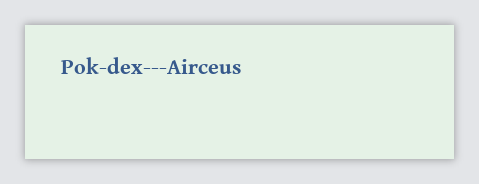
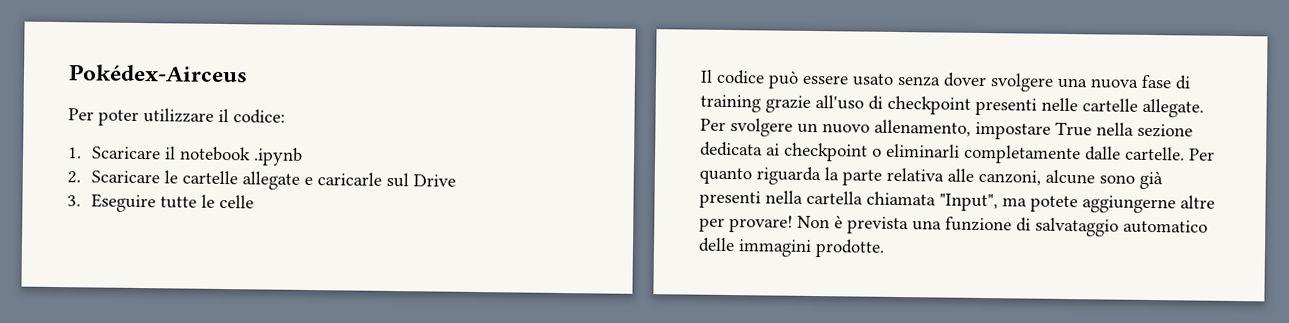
- Pok-dex---Airceus
+ Pokédex-Airceus
+ Per poter utilizzare il codice:
+ 1. Scaricare il notebook .ipynb
+ 2. Scaricare le cartelle allegate e caricarle sul Drive
+ 3. Eseguire tutte le celle
+ Il codice può essere usato senza dover svolgere una nuova fase di training grazie all'uso di checkpoint presenti nelle cartelle allegate. Per svolgere un nuovo allenamento, impostare True nella sezione dedicata ai checkpoint o eliminarli completamente dalle cartelle. Per quanto riguarda la parte relativa alle canzoni, alcune sono già presenti nella cartella chiamata "Input", ma potete aggiungerne altre per provare! Non è prevista una funzione di salvataggio automatico delle immagini prodotte.

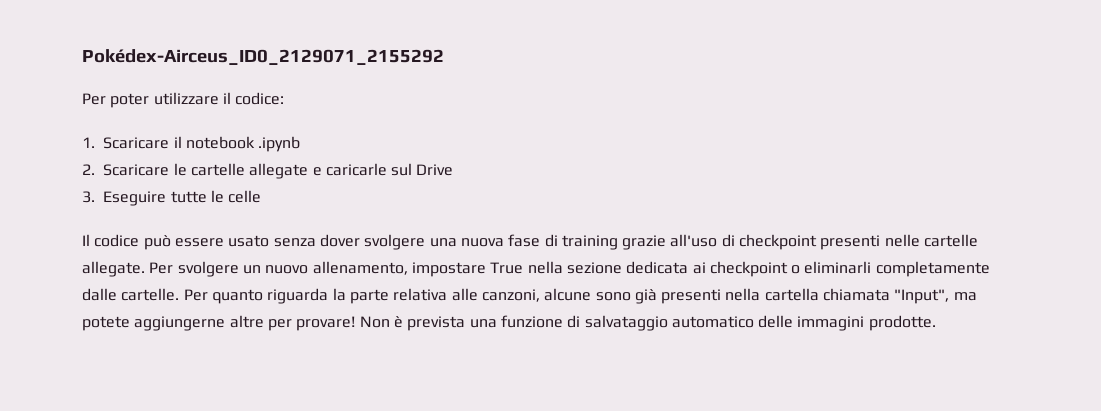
- Pokédex-Airceus
+ Pokédex-Airceus_ID0_2129071_2155292

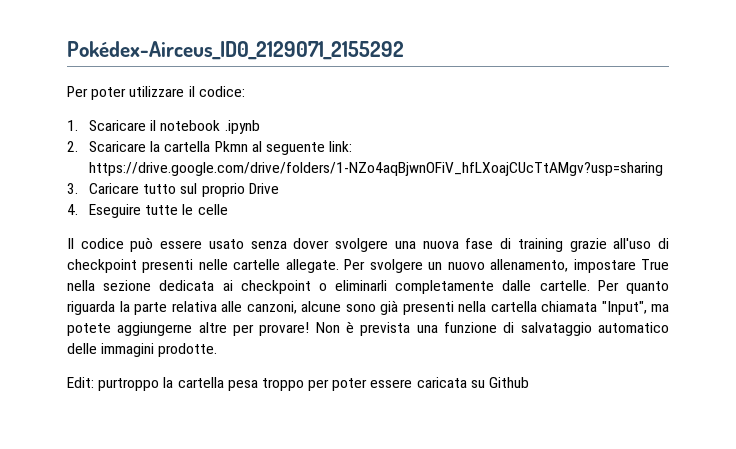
- 2. Scaricare le cartelle allegate e caricarle sul Drive
+ 2. Scaricare la cartella Pkmn al seguente link: https://drive.google.com/drive/folders/1-NZo4aqBjwnOFiV_hfLXoajCUcTtAMgv?usp=sharing
+ 3. Caricare tutto sul proprio Drive
- 3. Eseguire tutte le celle
+ 4. Eseguire tutte le celle
+ Edit: purtroppo la cartella pesa troppo per poter essere caricata su Github

